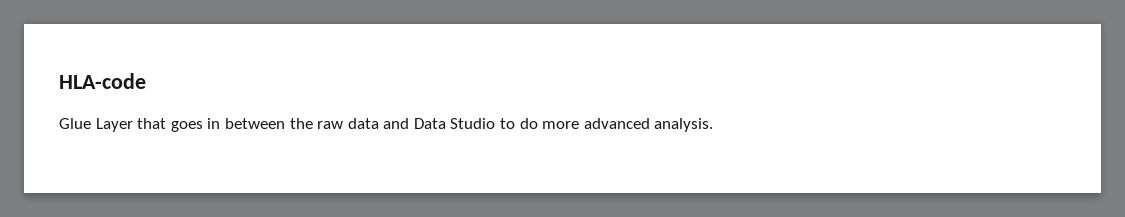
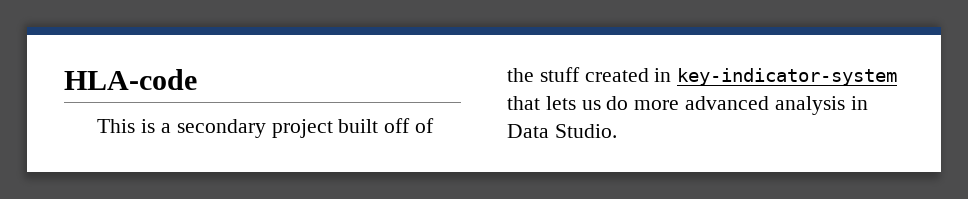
- Glue Layer that goes in between the raw data and Data Studio to do more advanced analysis.
+ This is a secondary project built off of the stuff created in key-indicator-system that lets us do more advanced analysis in Data Studio.

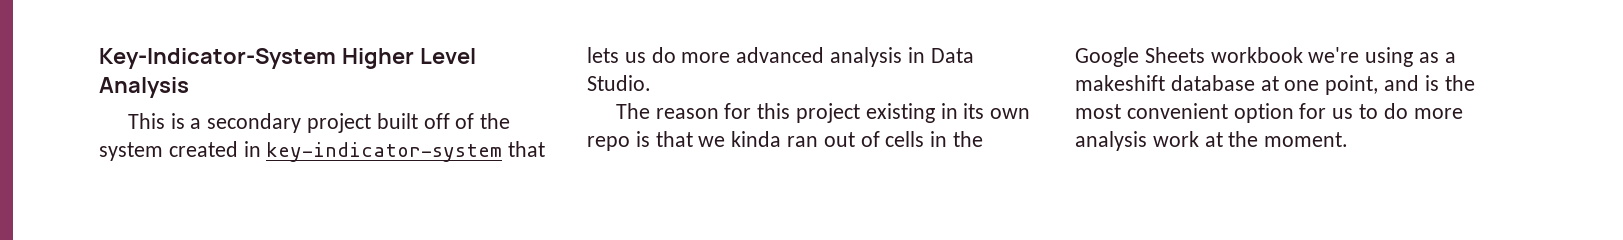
- HLA-code
+ Key-Indicator-System Higher Level Analysis
- This is a secondary project built off of the stuff created in key-indicator-system that lets us do more advanced analysis in Data Studio.
+ This is a secondary project built off of the system created in key-indicator-system that lets us do more advanced analysis in Data Studio.
+ The reason for this project existing in its own repo is that we kinda ran out of cells in the Google Sheets workbook we're using as a makeshift database at one point, and is the most convenient option for us to do more analysis work at the moment.

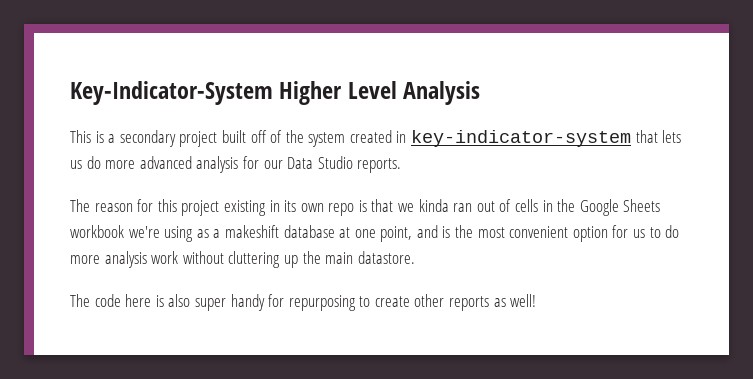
- This is a secondary project built off of the system created in key-indicator-system that lets us do more advanced analysis in Data Studio.
+ This is a secondary project built off of the system created in key-indicator-system that lets us do more advanced analysis for our Data Studio reports.
- The reason for this project existing in its own repo is that we kinda ran out of cells in the Google Sheets workbook we're using as a makeshift database at one point, and is the most convenient option for us to do more analysis work at the moment.
+ The reason for this project existing in its own repo is that we kinda ran out of cells in the Google Sheets workbook we're using as a makeshift database at one point, and is the most convenient option for us to do more analysis work without cluttering up the main datastore.
+ The code here is also super handy for repurposing to create other reports as well!

